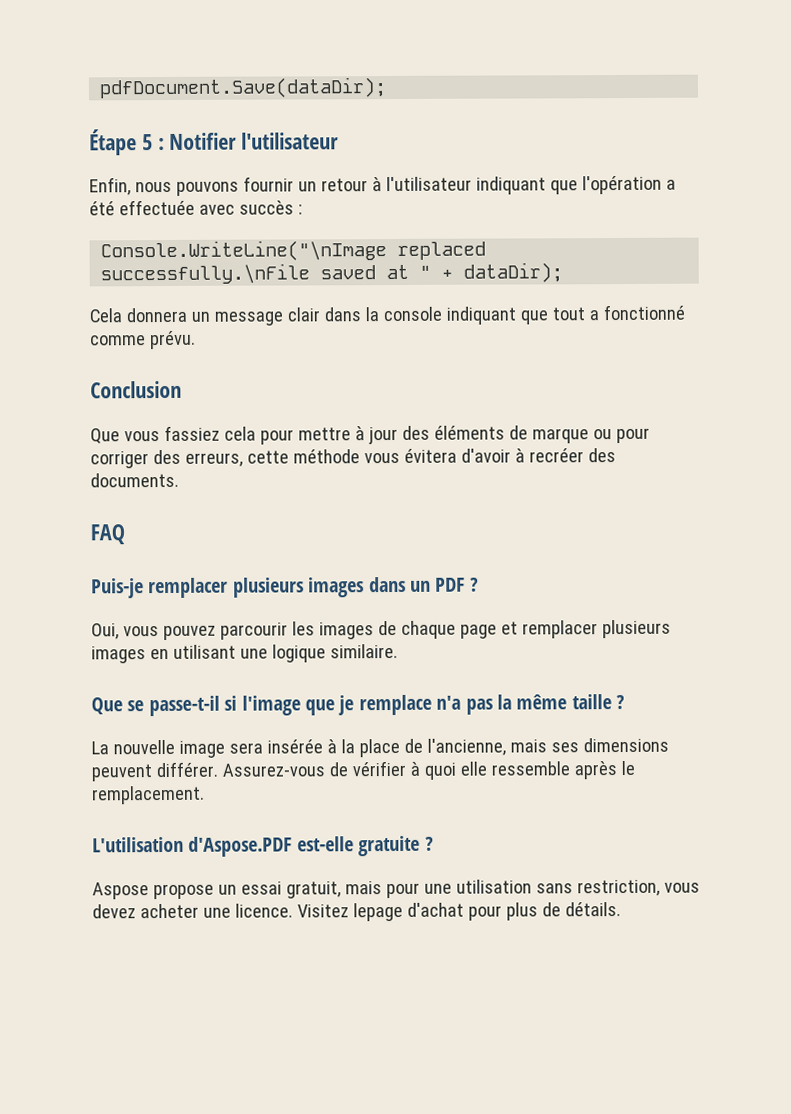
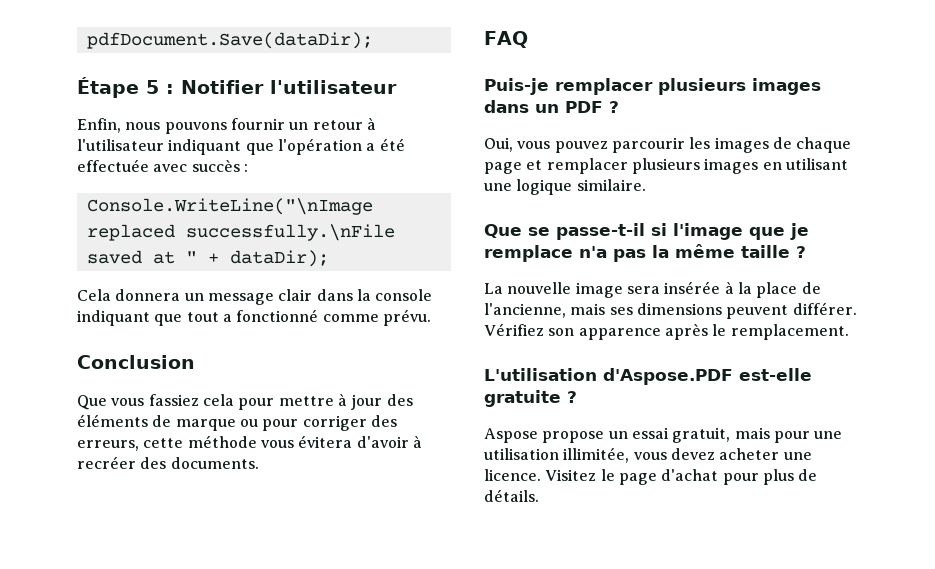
- Assurez-vous de vérifier à quoi elle ressemble après le remplacement.
+ Vérifiez son apparence après le remplacement.
- Aspose propose un essai gratuit, mais pour une utilisation sans restriction, vous devez acheter une licence.
+ Aspose propose un essai gratuit, mais pour une utilisation illimitée, vous devez acheter une licence.
- Visitez lepage d'achat pour plus de détails.
+ Visitez le page d'achat pour plus de détails.

